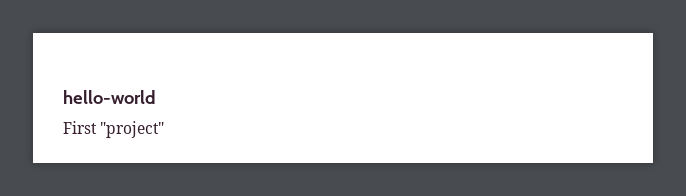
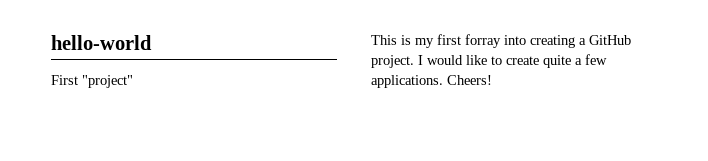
+ This is my first forray into creating a GitHub project. I would like to create quite a few applications. Cheers!

